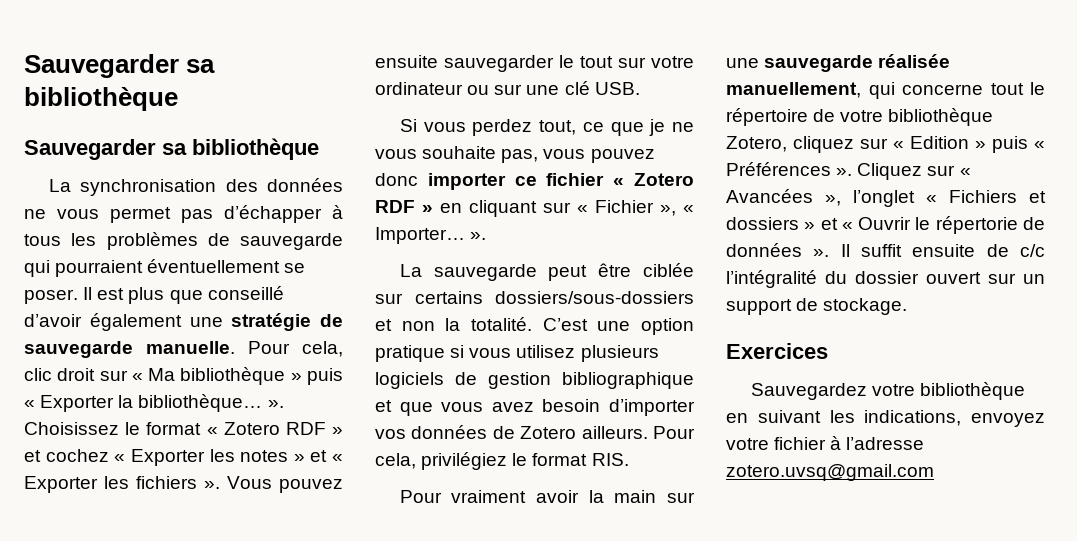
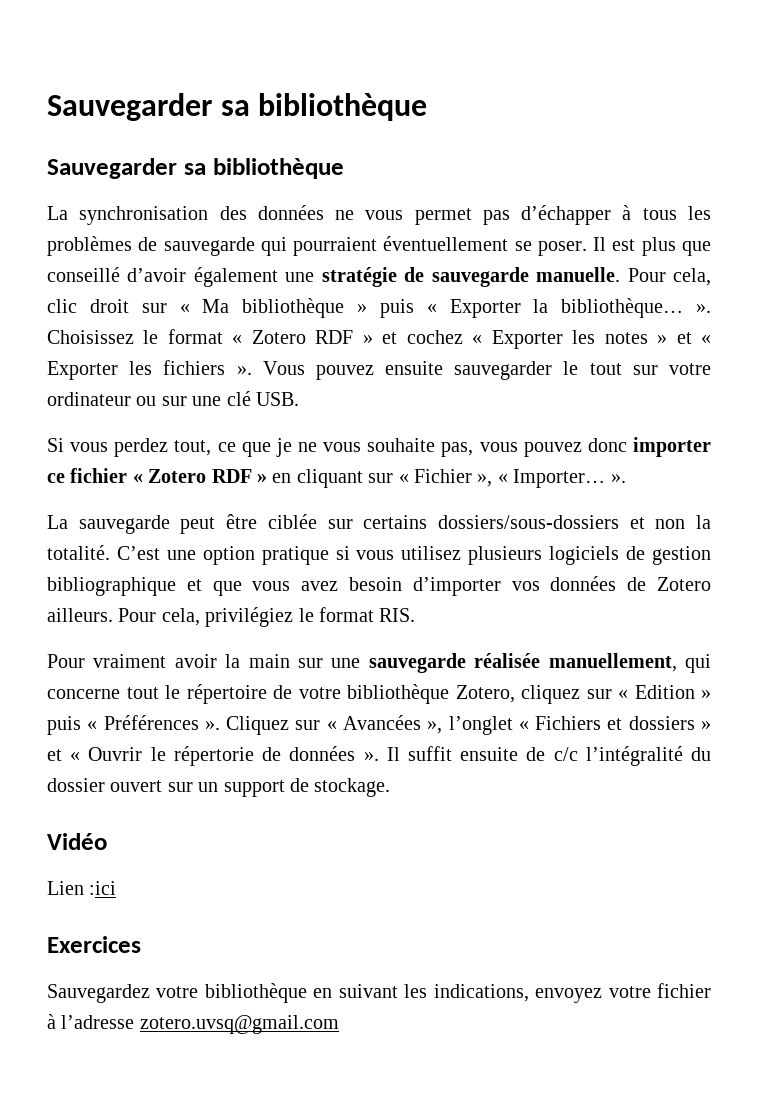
+ Vidéo
+ Lien :ici

